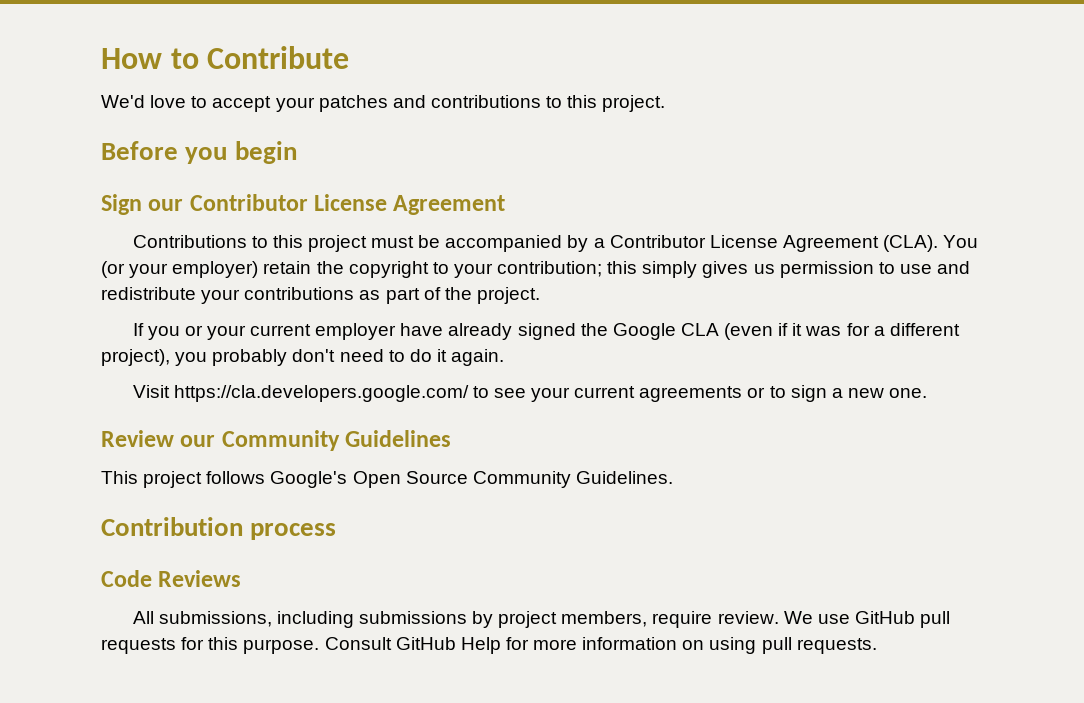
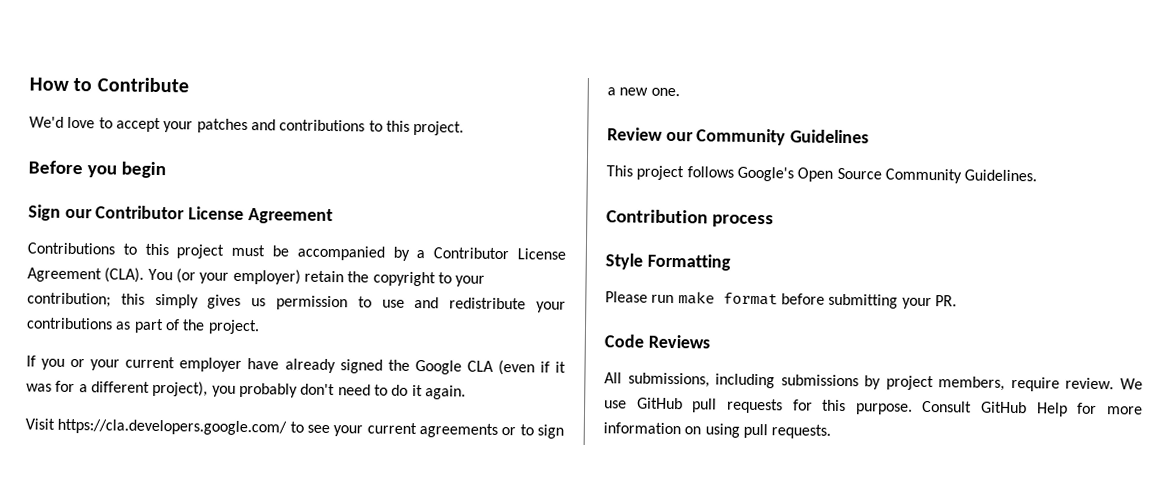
+ Style Formatting
+ Please run make format before submitting your PR.

